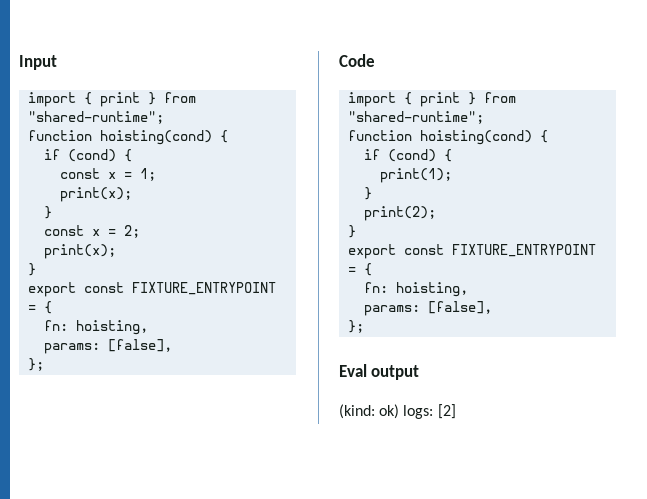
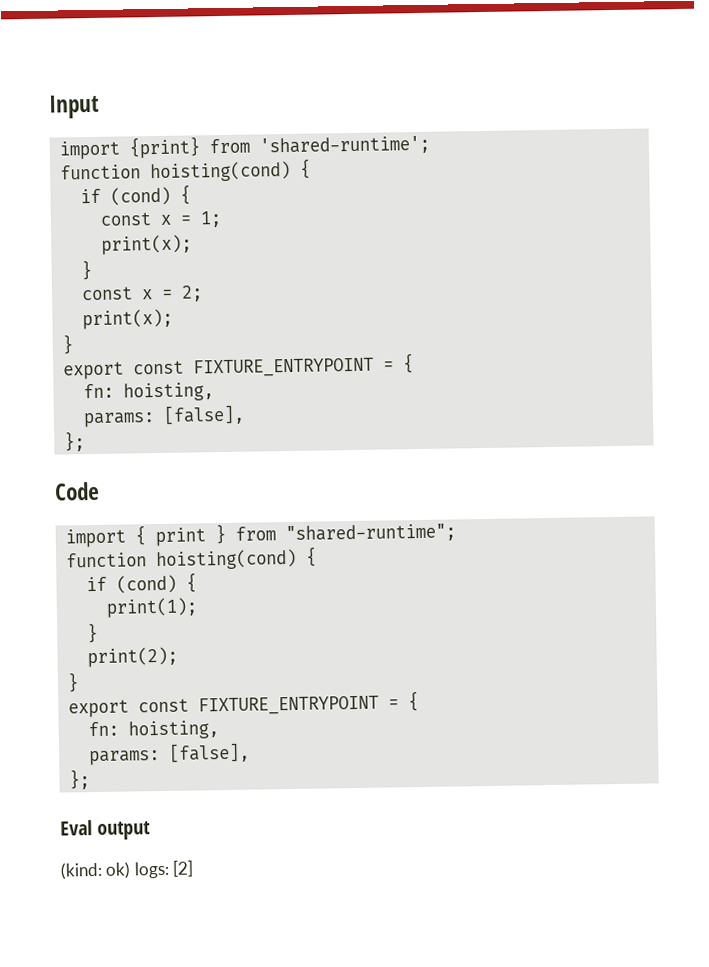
  Input
- import { print } from "shared-runtime";
+ import {print} from 'shared-runtime';

